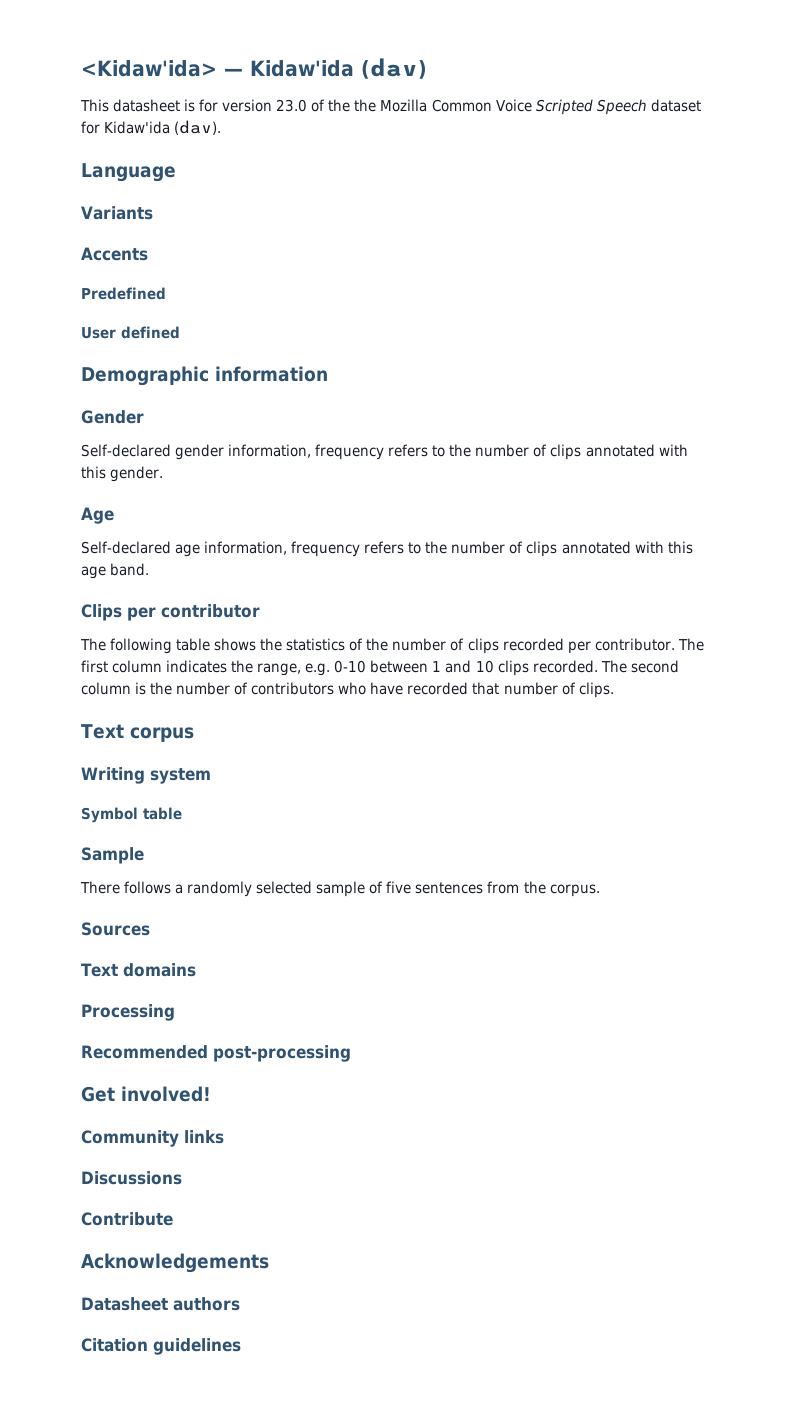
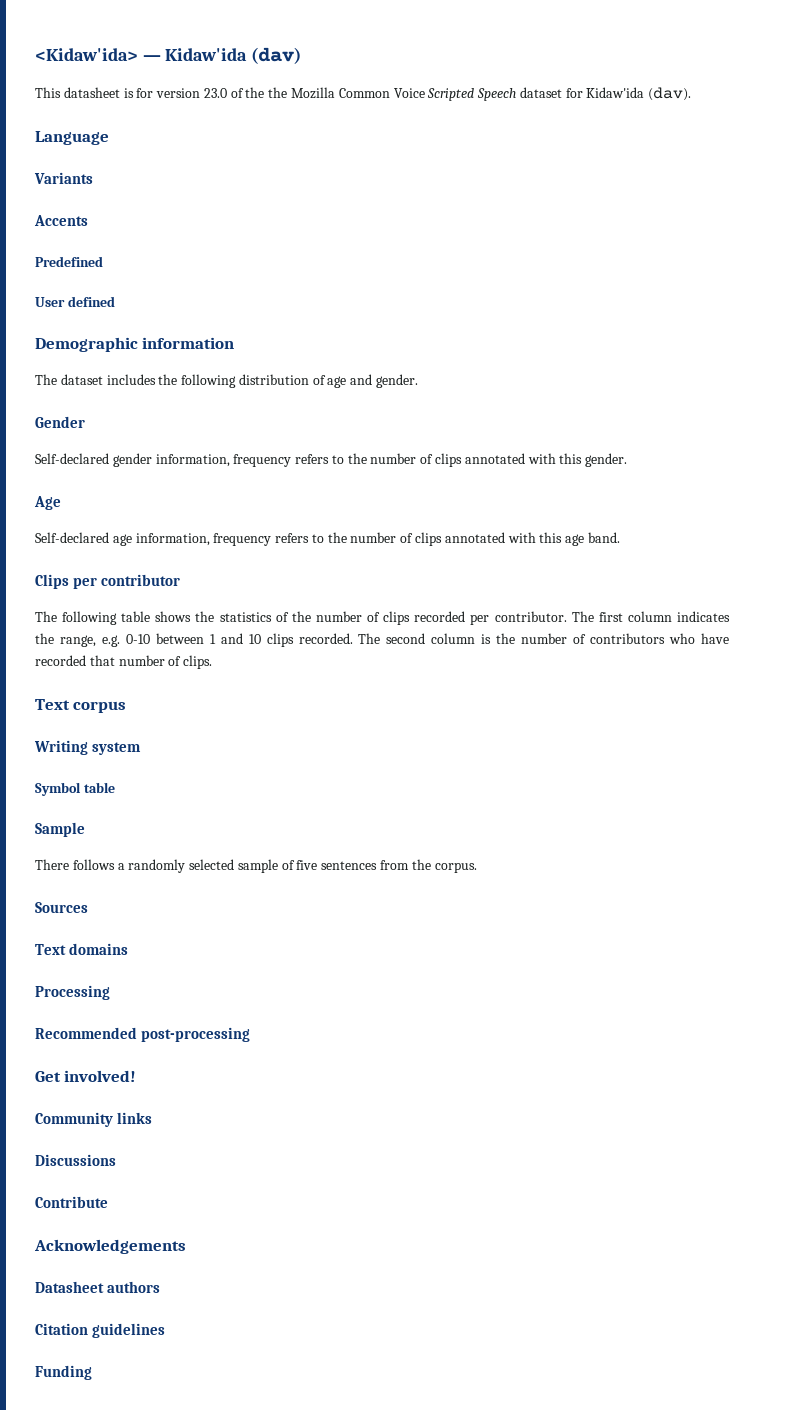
+ The dataset includes the following distribution of age and gender.
+ Funding

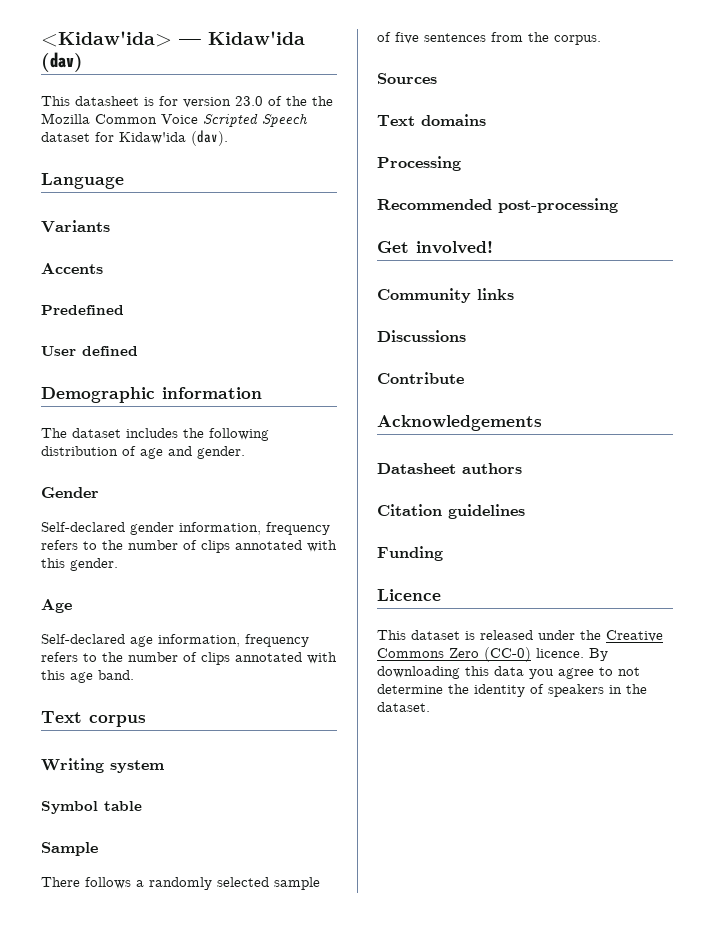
- Clips per contributor
- The following table shows the statistics of the number of clips recorded per contributor. The first column indicates the range, e.g. 0-10 between 1 and 10 clips recorded. The second column is the number of contributors who have recorded that number of clips.
+ Licence
+ This dataset is released under the Creative Commons Zero (CC-0) licence. By downloading this data you agree to not determine the identity of speakers in the dataset.

